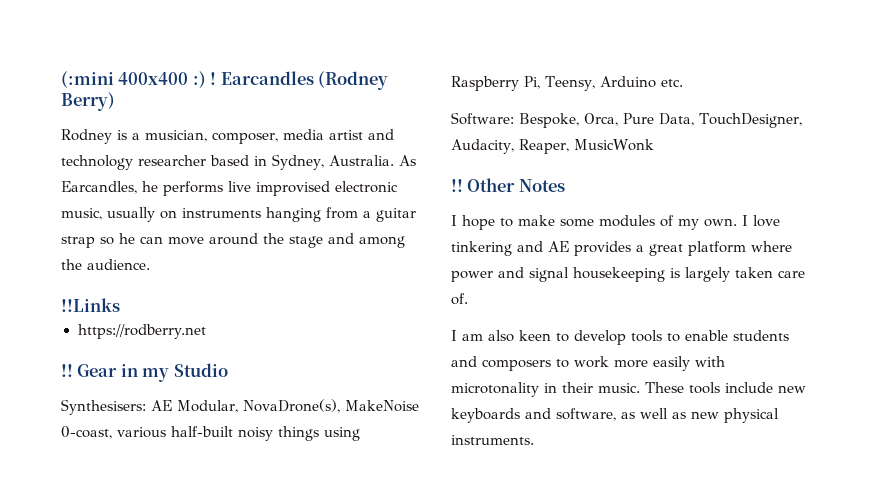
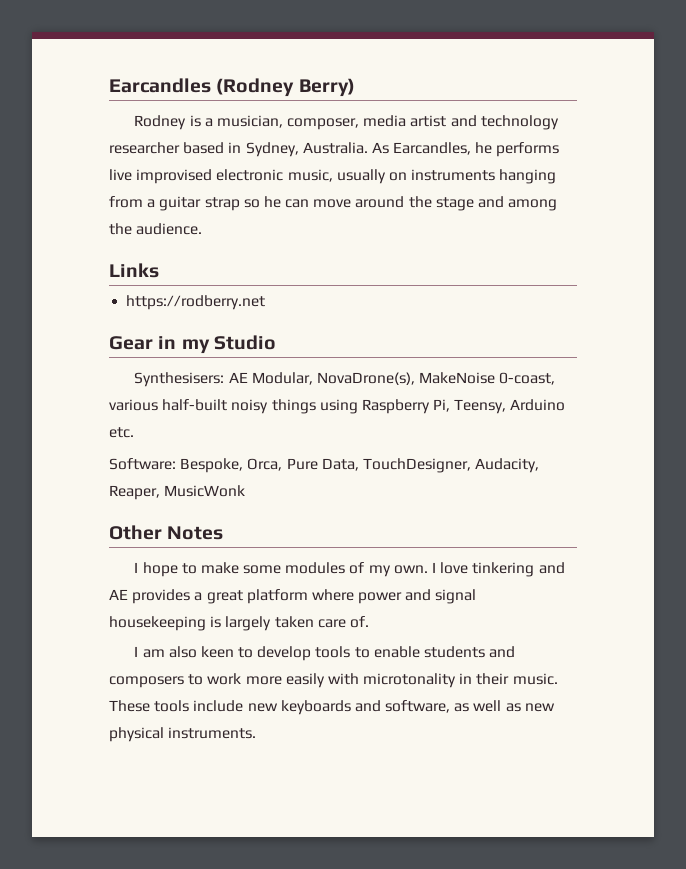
- (:mini 400x400 :) !
- !!Links
+ Links
  https://rodberry.net
- !! Gear in my Studio
+ Gear in my Studio
  Software: Bespoke, Orca, Pure Data, TouchDesigner, Audacity, Reaper, MusicWonk
- !! Other Notes
+ Other Notes

